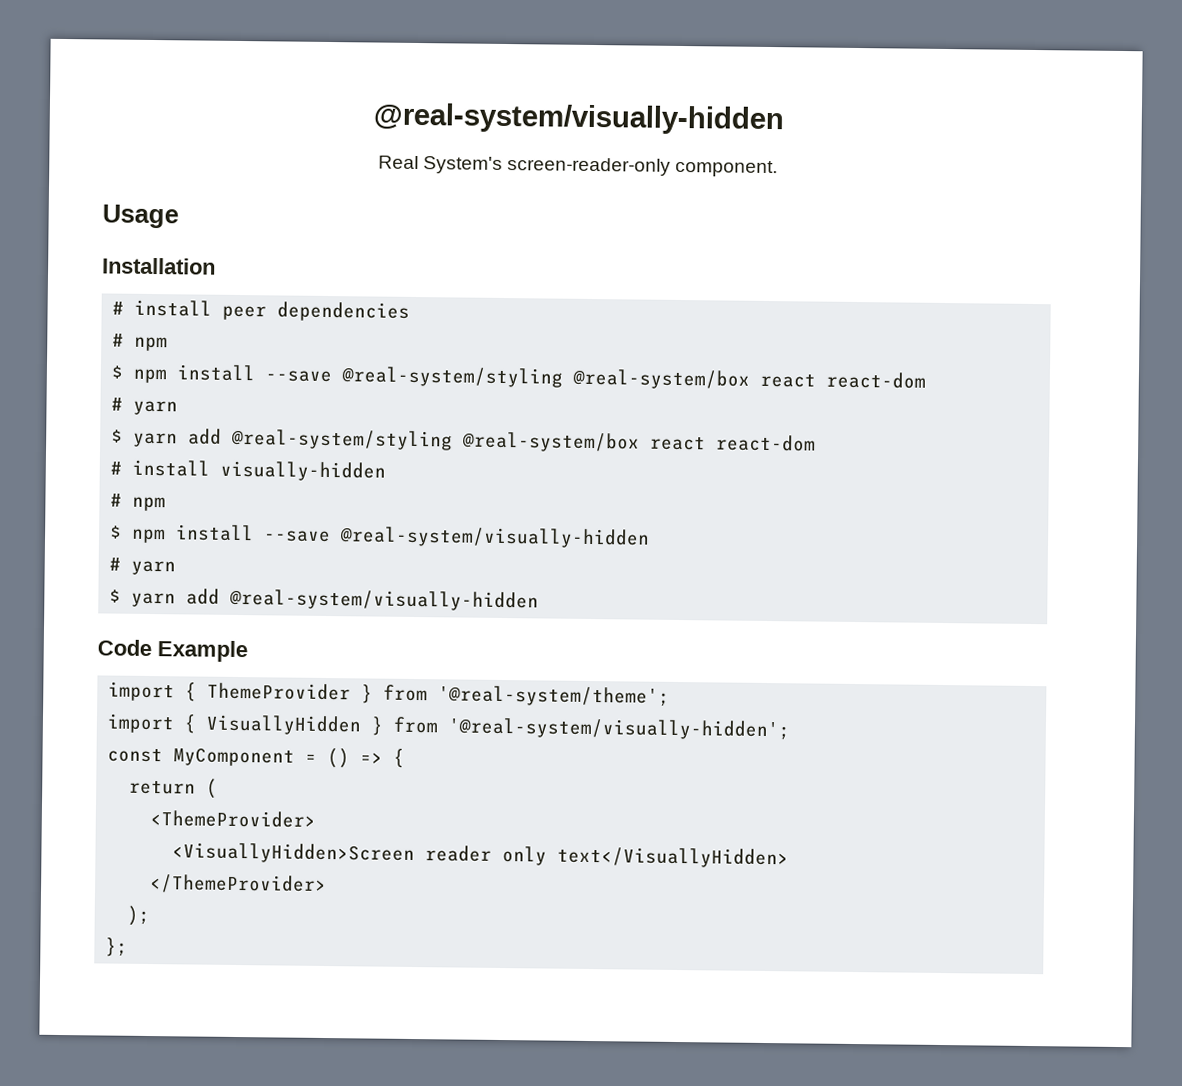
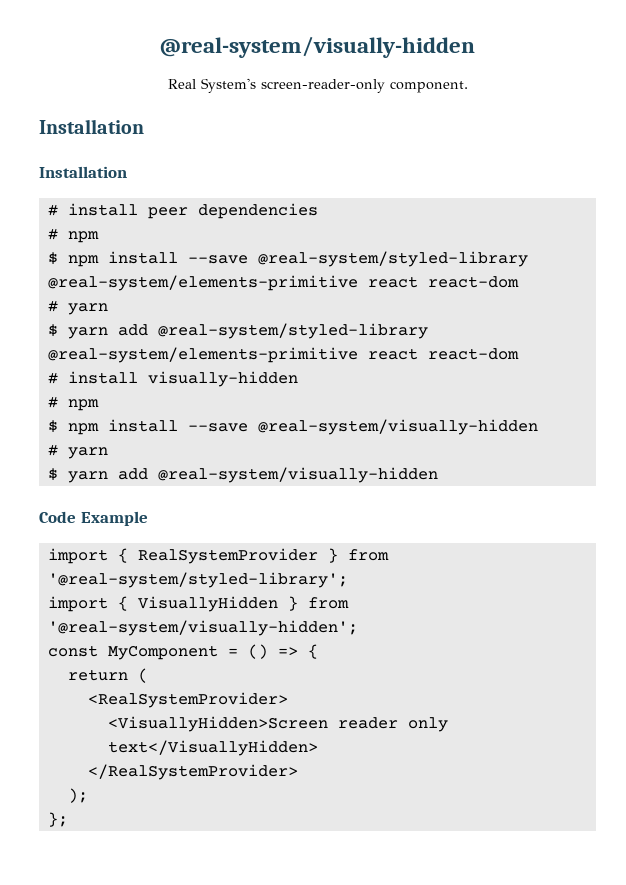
  Real System's screen-reader-only component.
- Usage
+ Installation
- $ npm install --save @real-system/styling @real-system/box react react-dom
+ $ npm install --save @real-system/styled-library @real-system/elements-primitive react react-dom
- $ yarn add @real-system/styling @real-system/box react react-dom
+ $ yarn add @real-system/styled-library @real-system/elements-primitive react react-dom
- import { ThemeProvider } from '@real-system/theme';
+ import { RealSystemProvider } from '@real-system/styled-library';
- <ThemeProvider>
+ <RealSystemProvider>
- </ThemeProvider>
+ </RealSystemProvider>

